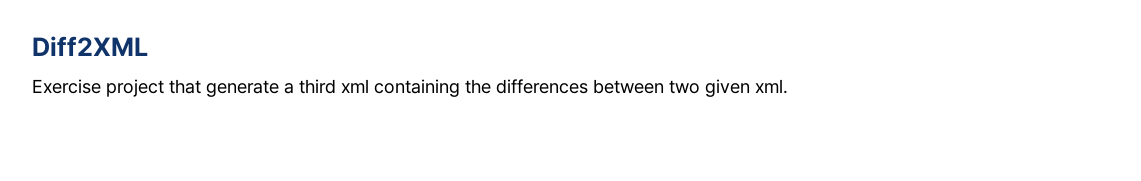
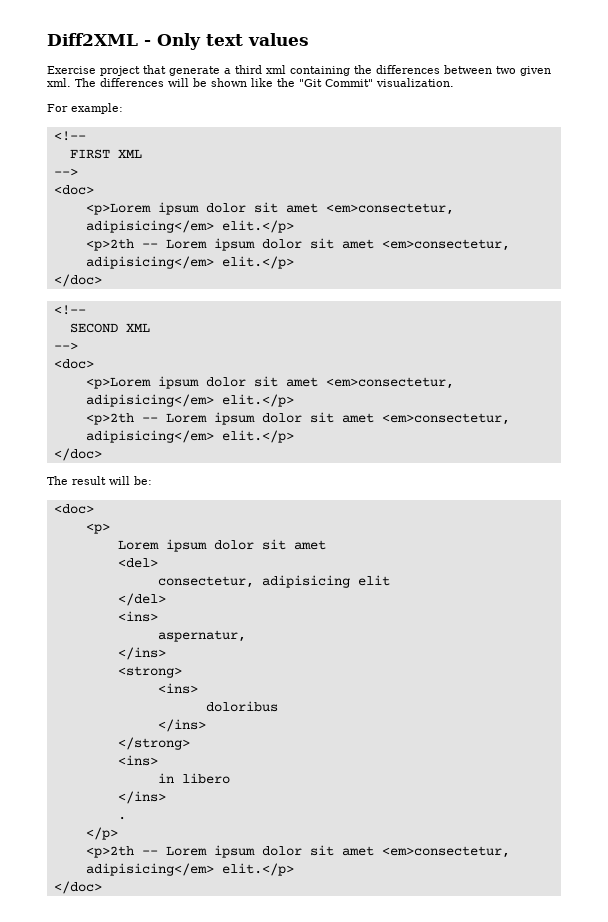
- Diff2XML
+ Diff2XML - Only text values
+ The differences will be shown like the "Git Commit" visualization.
+ For example:
+ <!--
+ FIRST XML
+ -->
+ <doc>
+ <p>Lorem ipsum dolor sit amet <em>consectetur, adipisicing</em> elit.</p>
+ <p>2th -- Lorem ipsum dolor sit amet <em>consectetur, adipisicing</em> elit.</p>
+ </doc>
+ <!--
+ SECOND XML
+ -->
+ <doc>
+ <p>Lorem ipsum dolor sit amet <em>consectetur, adipisicing</em> elit.</p>
+ <p>2th -- Lorem ipsum dolor sit amet <em>consectetur, adipisicing</em> elit.</p>
+ </doc>
+ The result will be:
+ <doc>
+ <p>
+ Lorem ipsum dolor sit amet
+ <del>
+ consectetur, adipisicing elit
+ </del>
+ <ins>
+ aspernatur,
+ </ins>
+ <strong>
+ <ins>
+ doloribus
+ </ins>
+ </strong>
+ <ins>
+ in libero
+ </ins>
+ .
+ </p>
+ <p>2th -- Lorem ipsum dolor sit amet <em>consectetur, adipisicing</em> elit.</p>
+ </doc>

